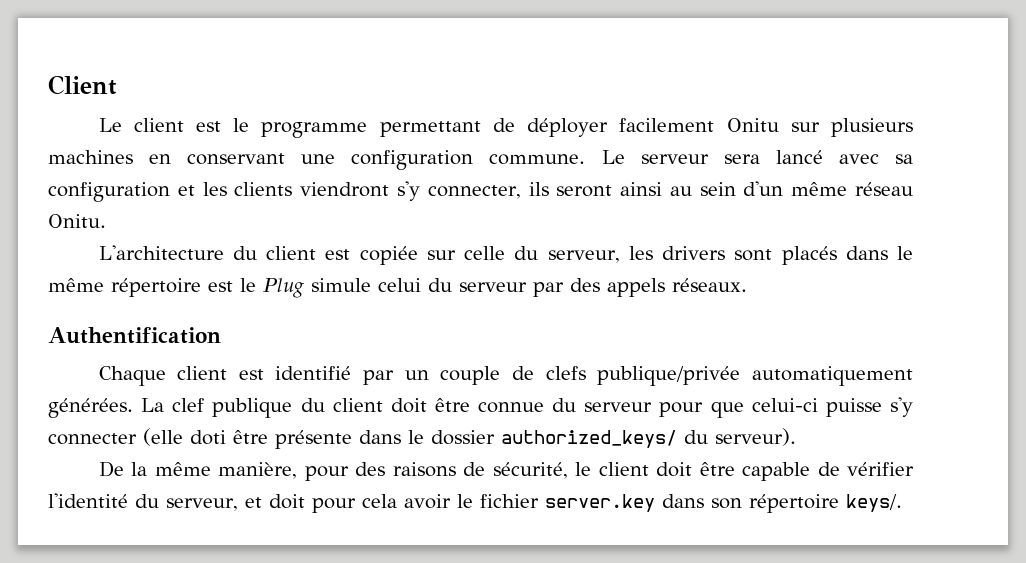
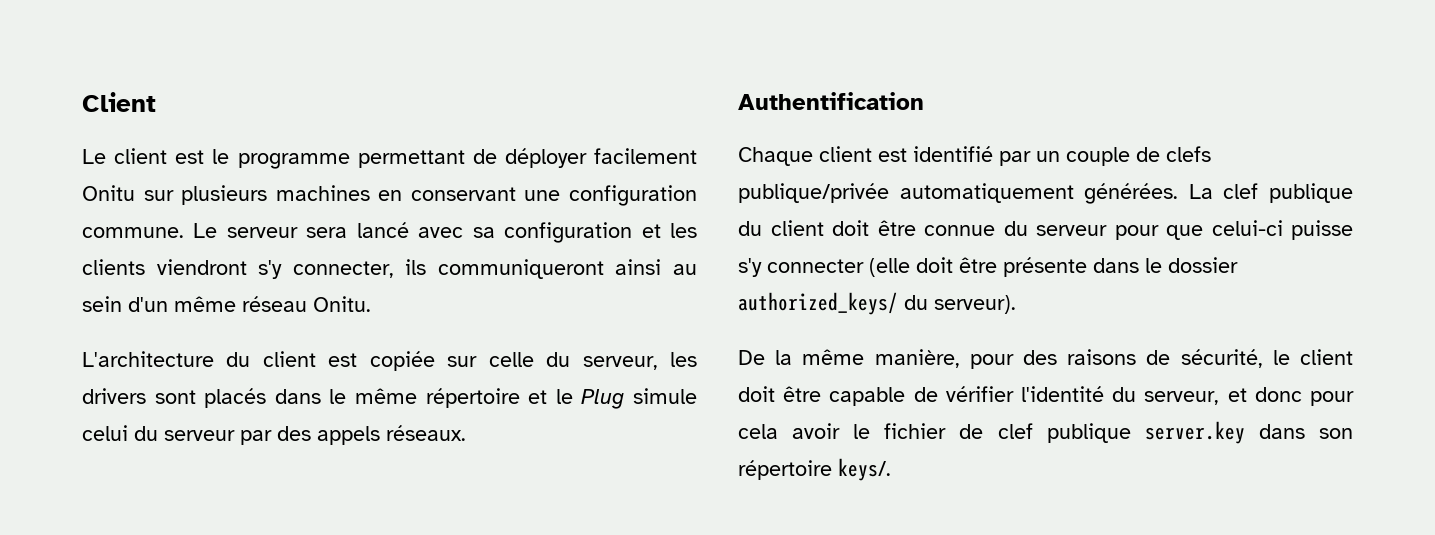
- Le serveur sera lancé avec sa configuration et les clients viendront s'y connecter, ils seront ainsi au sein d'un même réseau Onitu.
+ Le serveur sera lancé avec sa configuration et les clients viendront s'y connecter, ils communiqueront ainsi au sein d'un même réseau Onitu.
- L'architecture du client est copiée sur celle du serveur, les drivers sont placés dans le même répertoire est le Plug simule celui du serveur par des appels réseaux.
+ L'architecture du client est copiée sur celle du serveur, les drivers sont placés dans le même répertoire et le Plug simule celui du serveur par des appels réseaux.
- La clef publique du client doit être connue du serveur pour que celui-ci puisse s'y connecter (elle doti être présente dans le dossier authorized_keys/ du serveur).
+ La clef publique du client doit être connue du serveur pour que celui-ci puisse s'y connecter (elle doit être présente dans le dossier authorized_keys/ du serveur).
- De la même manière, pour des raisons de sécurité, le client doit être capable de vérifier l'identité du serveur, et doit pour cela avoir le fichier server.key dans son répertoire keys/.
+ De la même manière, pour des raisons de sécurité, le client doit être capable de vérifier l'identité du serveur, et donc pour cela avoir le fichier de clef publique server.key dans son répertoire keys/.

